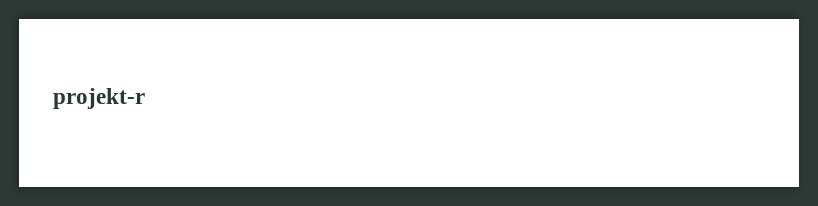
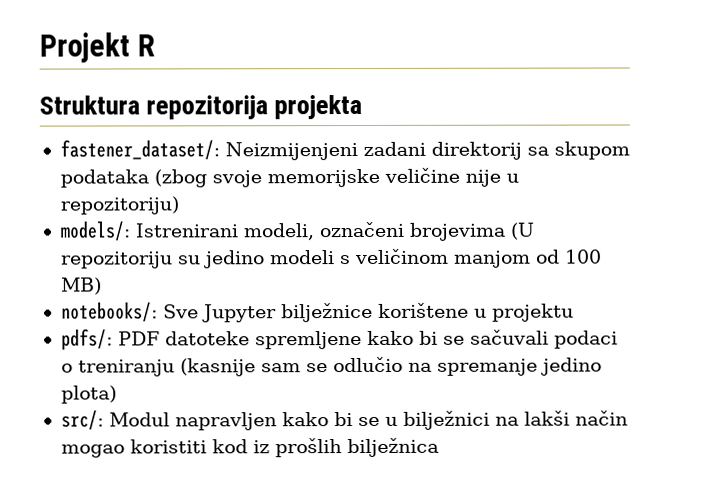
- projekt-r
+ Projekt R
+ Struktura repozitorija projekta
+ fastener_dataset/: Neizmijenjeni zadani direktorij sa skupom podataka (zbog svoje memorijske veličine nije u repozitoriju)
+ models/: Istrenirani modeli, označeni brojevima (U repozitoriju su jedino modeli s veličinom manjom od 100 MB)
+ notebooks/: Sve Jupyter bilježnice korištene u projektu
+ pdfs/: PDF datoteke spremljene kako bi se sačuvali podaci o treniranju (kasnije sam se odlučio na spremanje jedino plota)
+ src/: Modul napravljen kako bi se u bilježnici na lakši način mogao koristiti kod iz prošlih bilježnica

